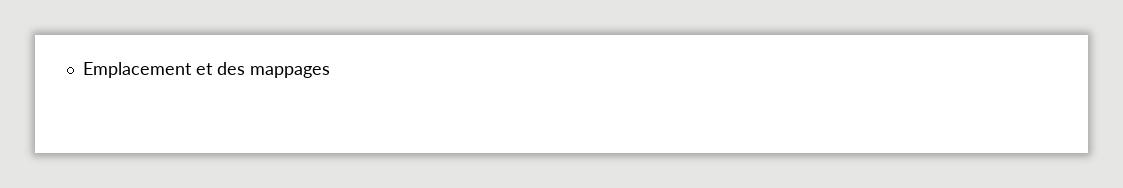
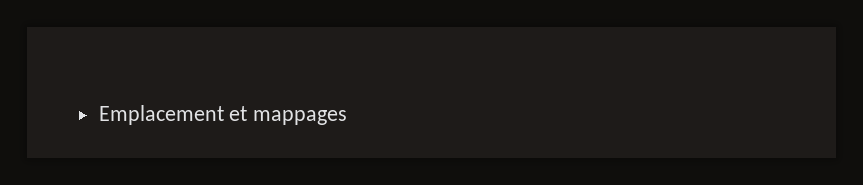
- Emplacement et des mappages
+ Emplacement et mappages

